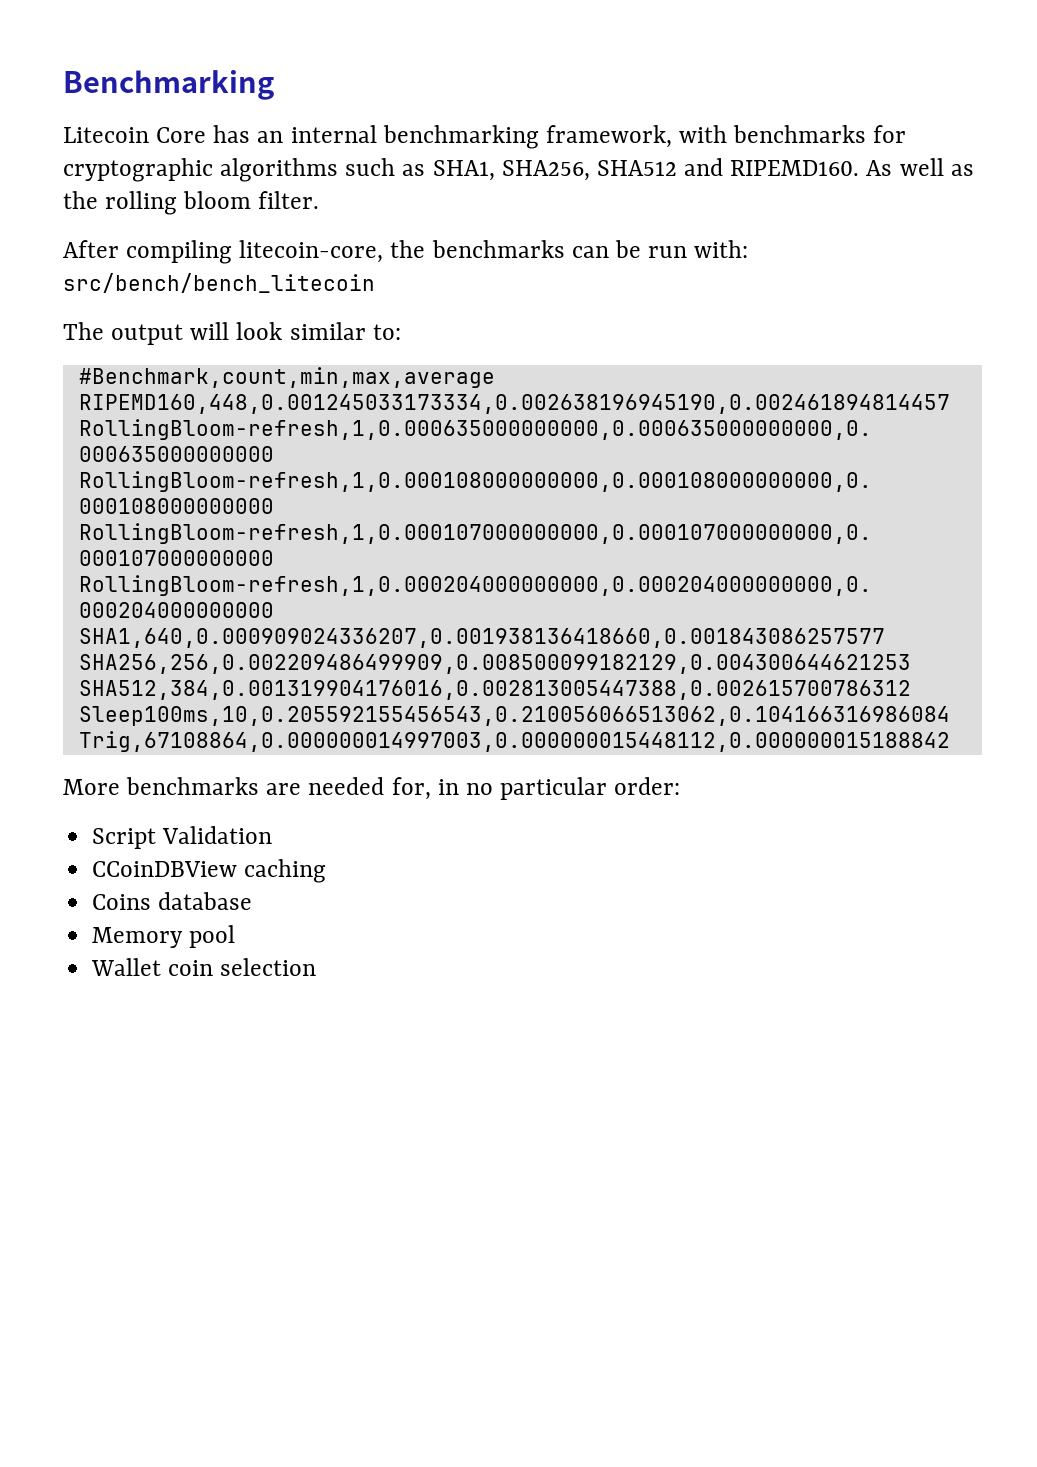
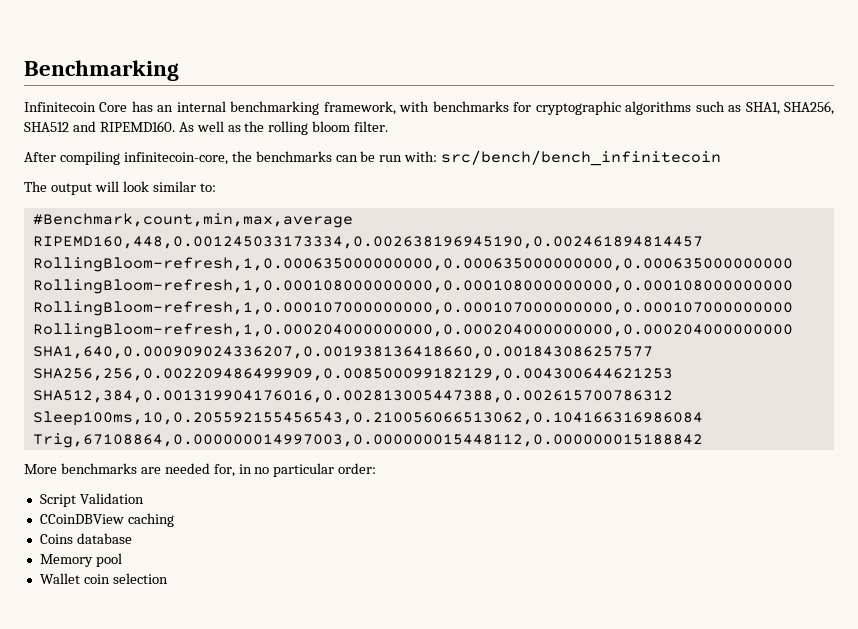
- Litecoin Core has an internal benchmarking framework, with benchmarks for cryptographic algorithms such as SHA1, SHA256, SHA512 and RIPEMD160.
+ Infinitecoin Core has an internal benchmarking framework, with benchmarks for cryptographic algorithms such as SHA1, SHA256, SHA512 and RIPEMD160.
- After compiling litecoin-core, the benchmarks can be run with: src/bench/bench_litecoin
+ After compiling infinitecoin-core, the benchmarks can be run with: src/bench/bench_infinitecoin

